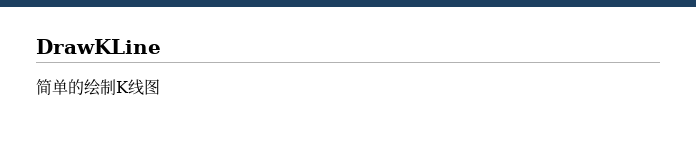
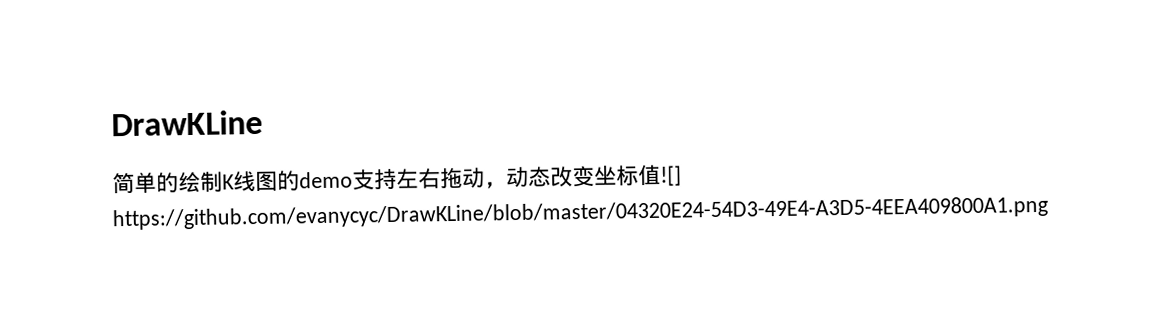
- 简单的绘制K线图
+ 简单的绘制K线图的demo支持左右拖动，动态改变坐标值![] https://github.com/evanycyc/DrawKLine/blob/master/04320E24-54D3-49E4-A3D5-4EEA409800A1.png

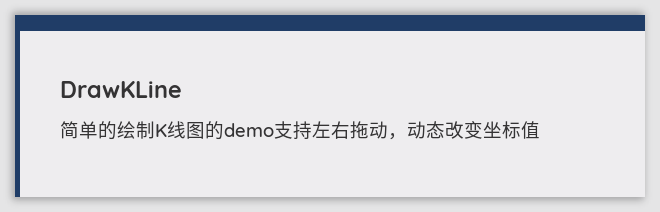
- 简单的绘制K线图的demo支持左右拖动，动态改变坐标值![] https://github.com/evanycyc/DrawKLine/blob/master/04320E24-54D3-49E4-A3D5-4EEA409800A1.png
+ 简单的绘制K线图的demo支持左右拖动，动态改变坐标值

